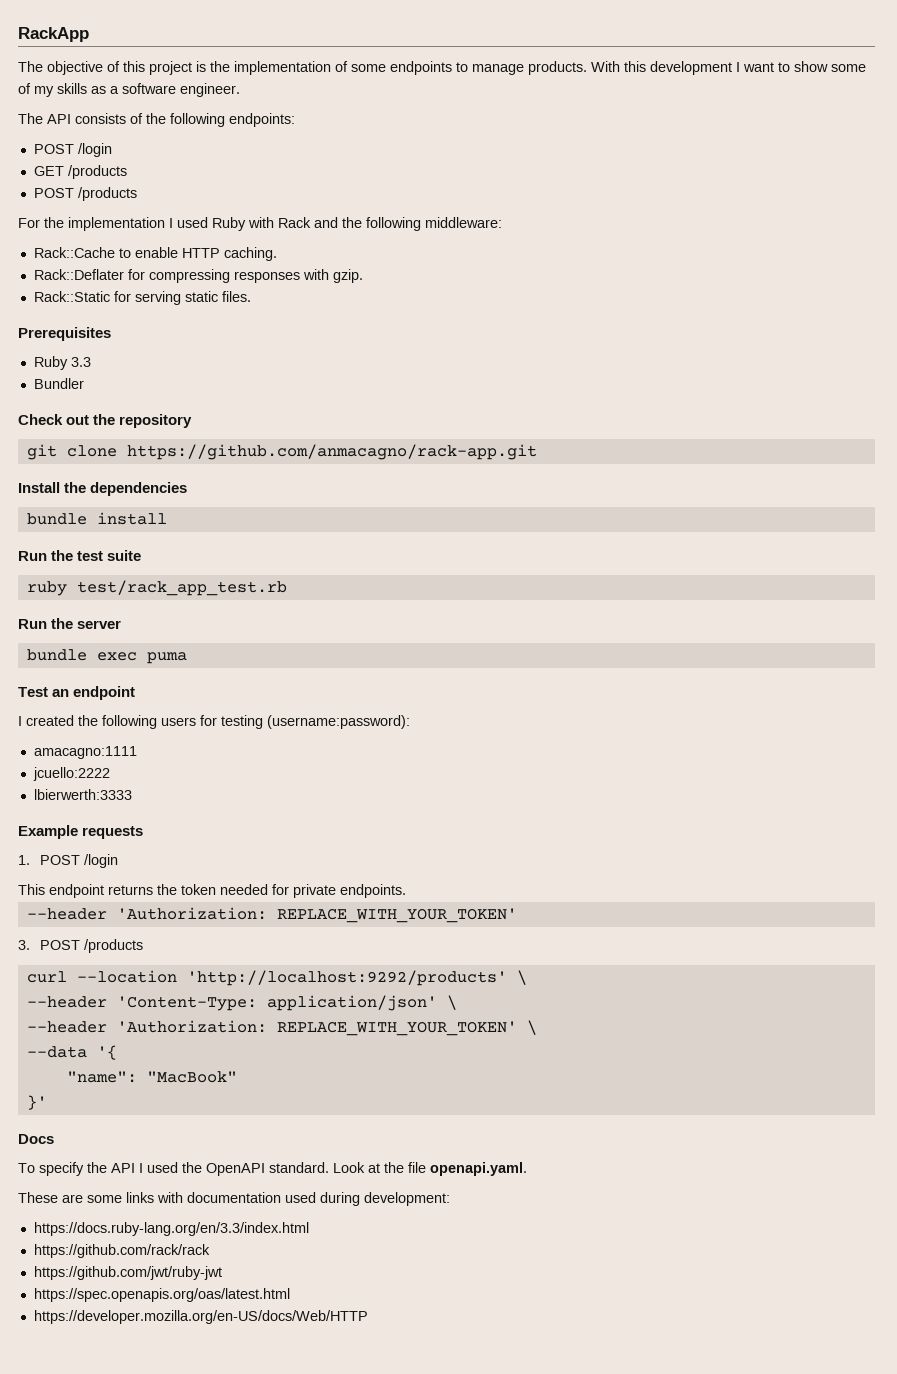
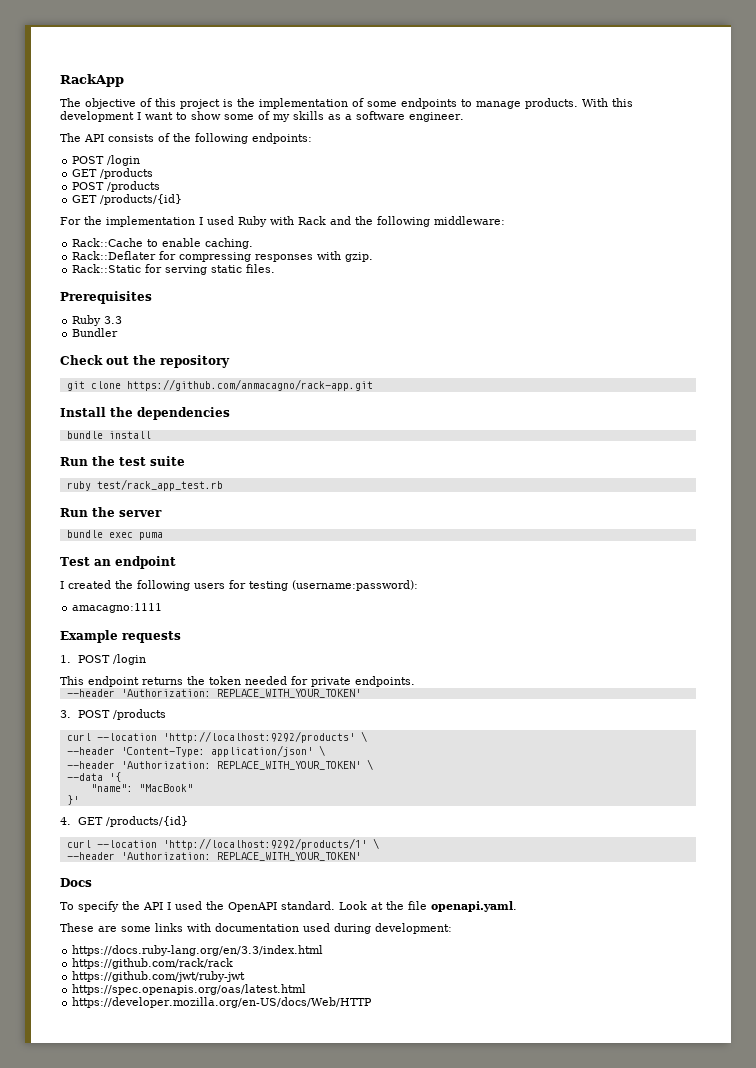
  GET /products
  POST /products
+ GET /products/{id}
- Rack::Cache to enable HTTP caching.
+ Rack::Cache to enable caching.
- jcuello:2222
- lbierwerth:3333
+ 4. GET /products/{id}
+ curl --location 'http://localhost:9292/products/1' \
+ --header 'Authorization: REPLACE_WITH_YOUR_TOKEN'

